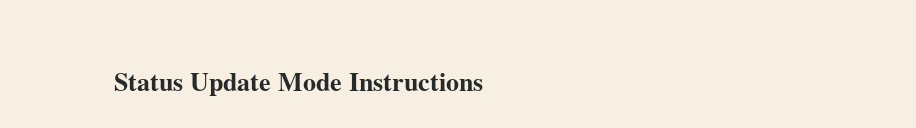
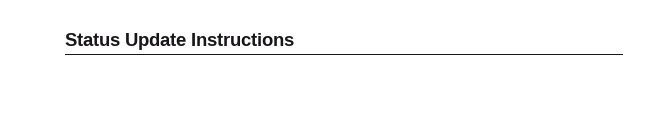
- Status Update Mode Instructions
+ Status Update Instructions

